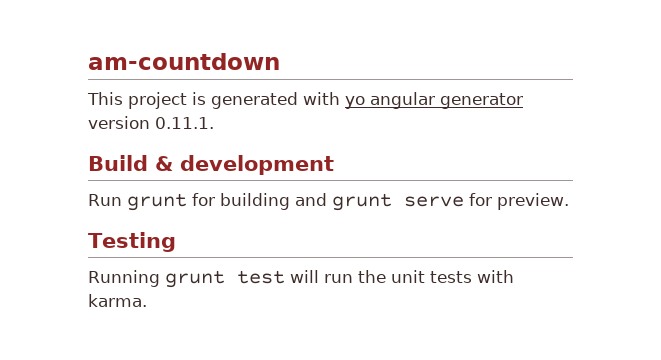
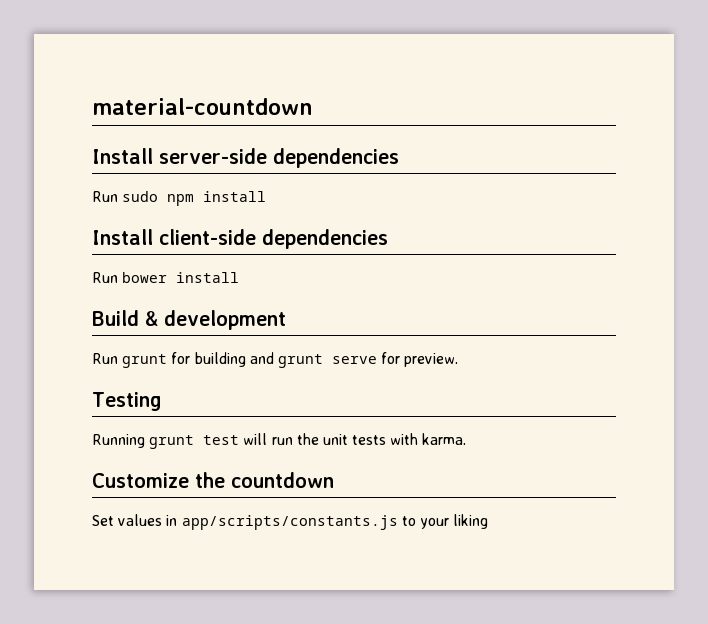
- am-countdown
- This project is generated with yo angular generator version 0.11.1.
+ material-countdown
+ Install server-side dependencies
+ Run sudo npm install
+ Install client-side dependencies
+ Run bower install
+ Customize the countdown
+ Set values in app/scripts/constants.js to your liking

